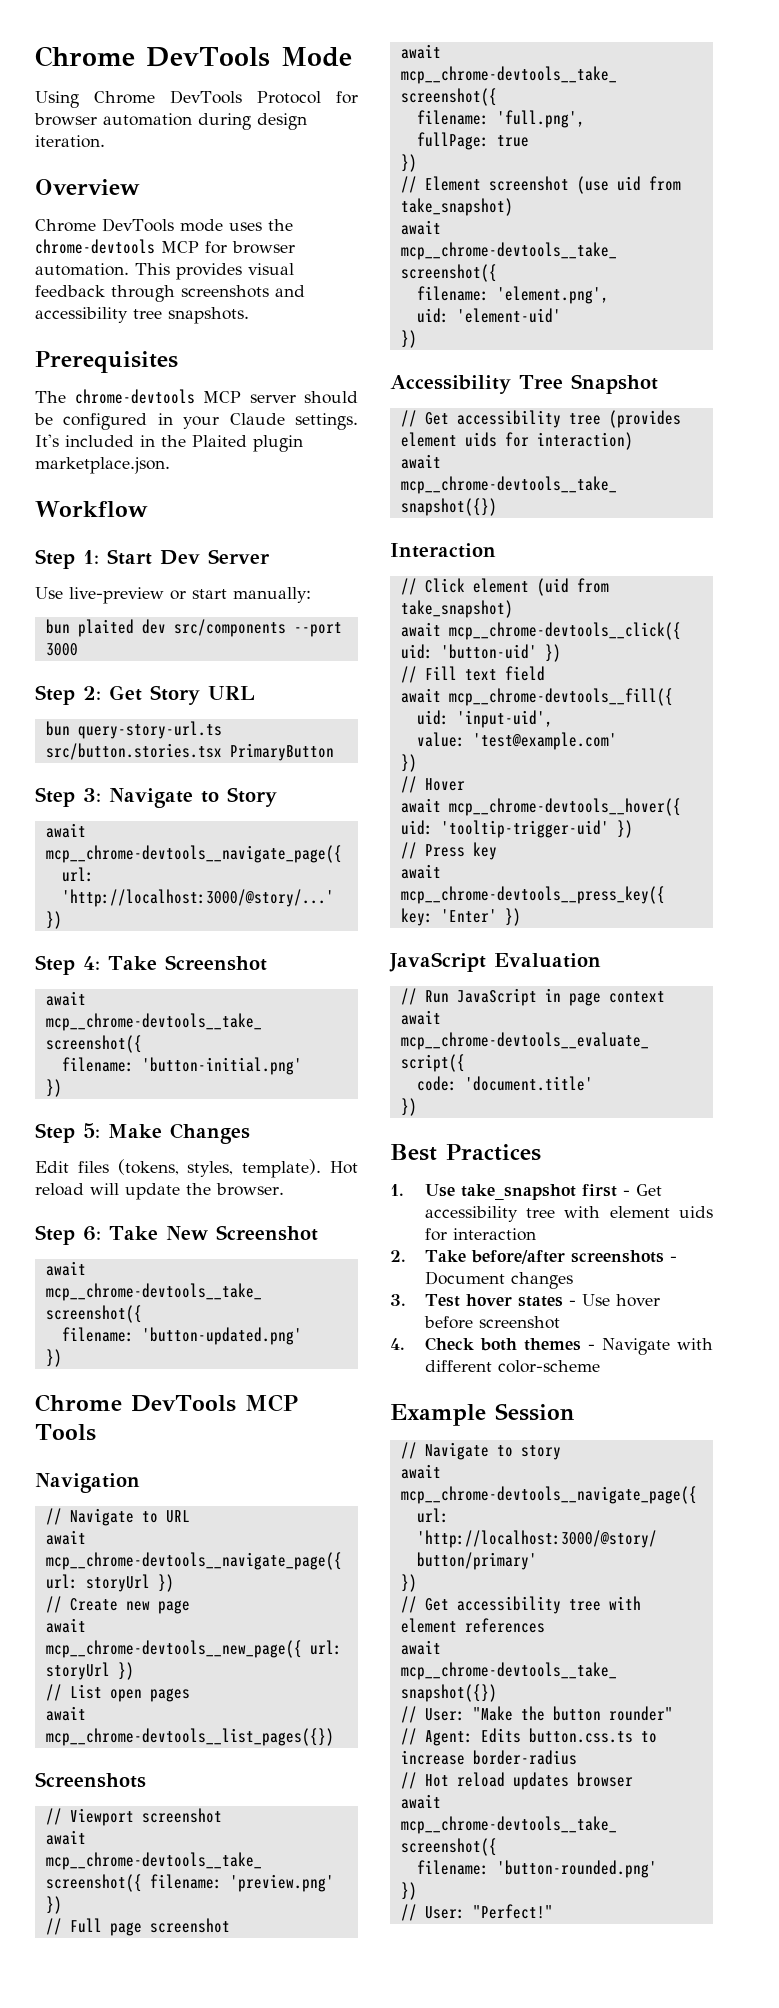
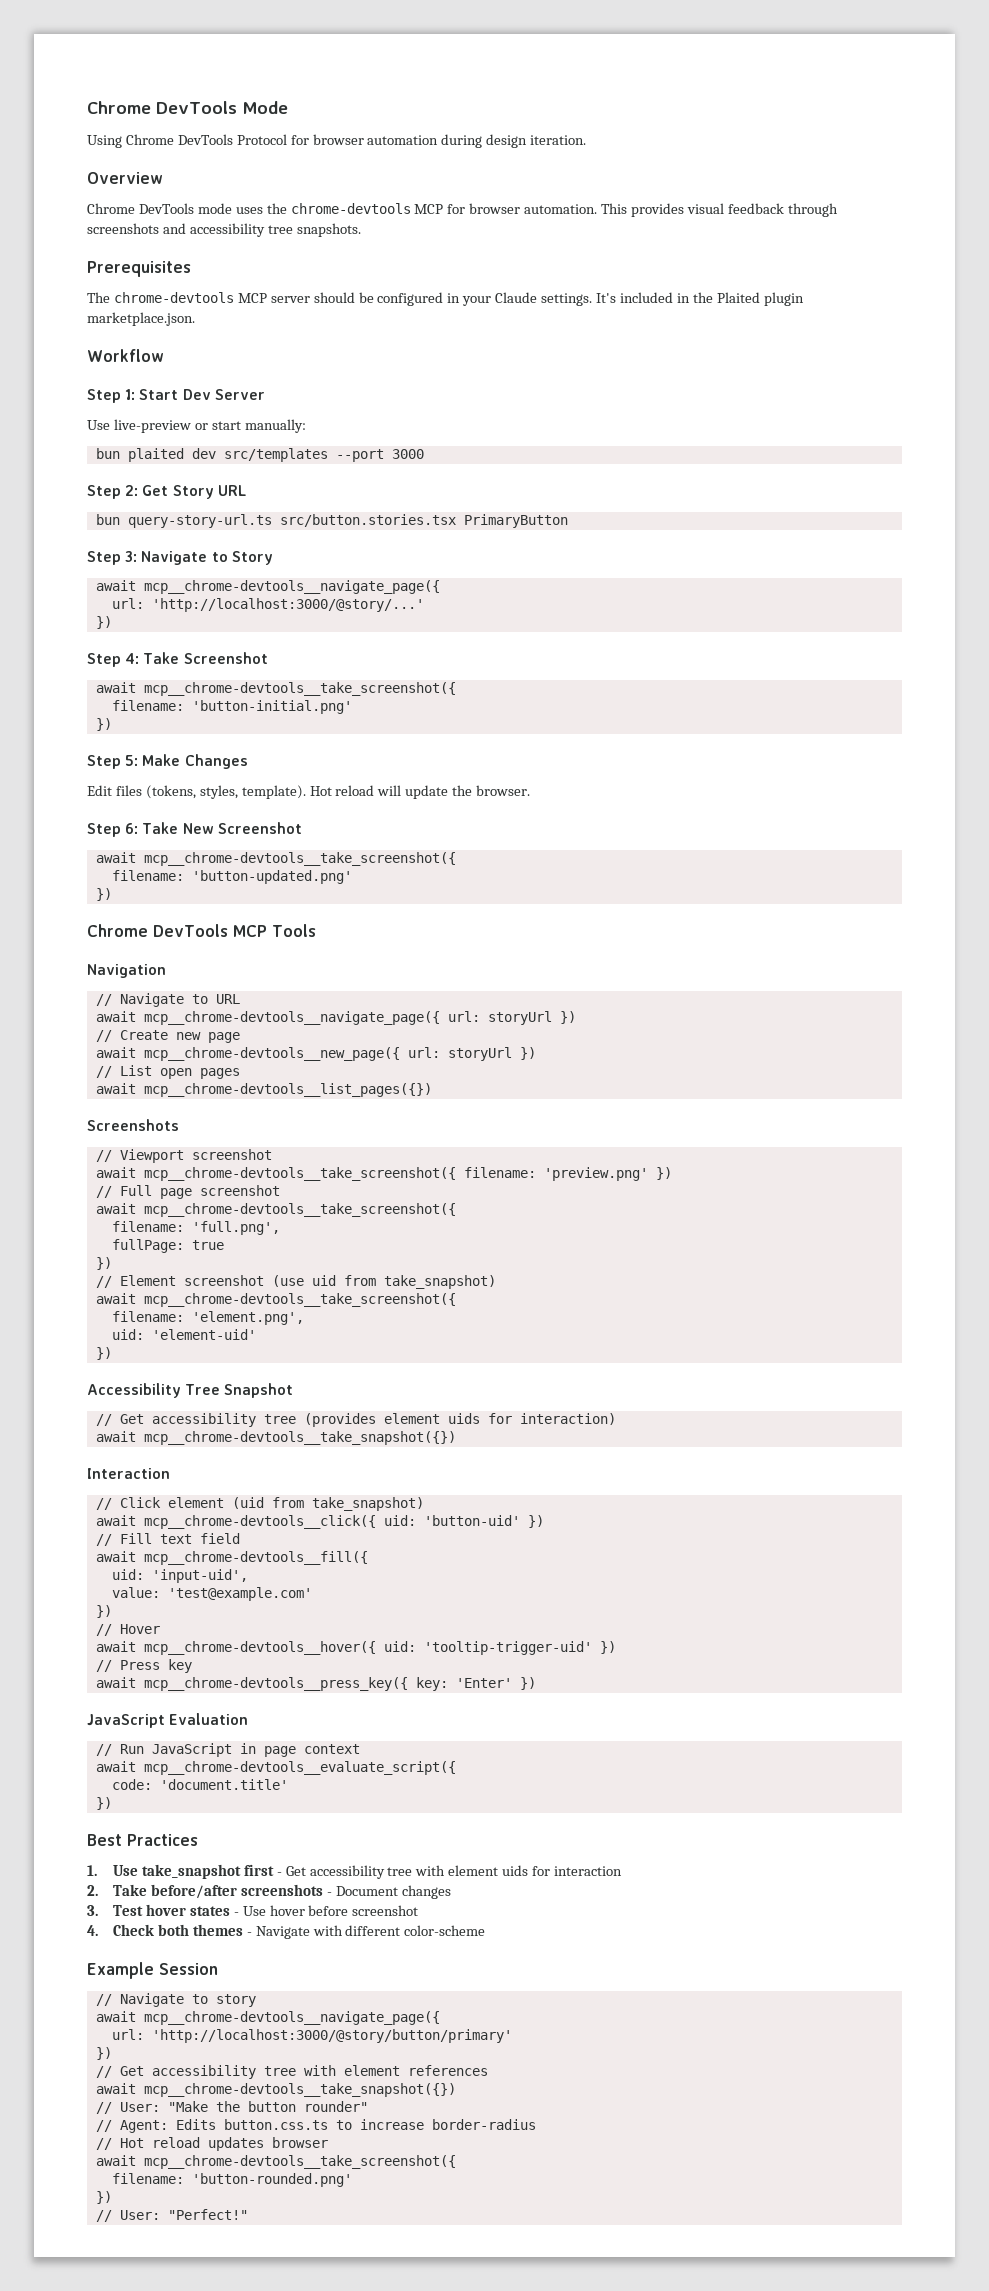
- bun plaited dev src/components --port 3000
+ bun plaited dev src/templates --port 3000

